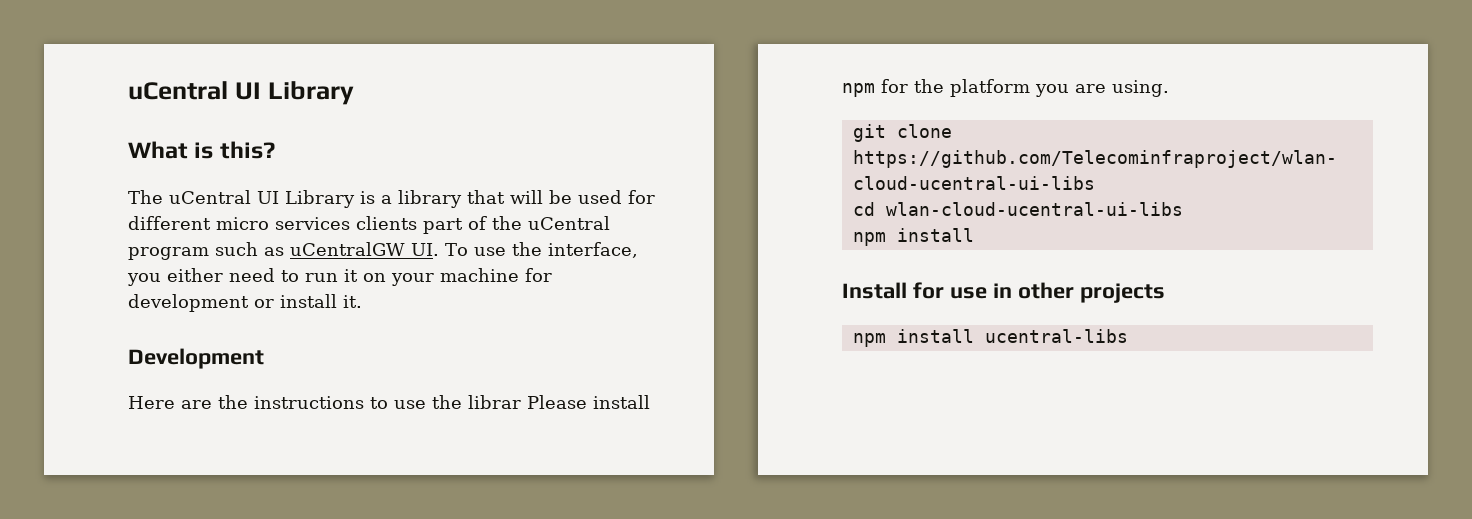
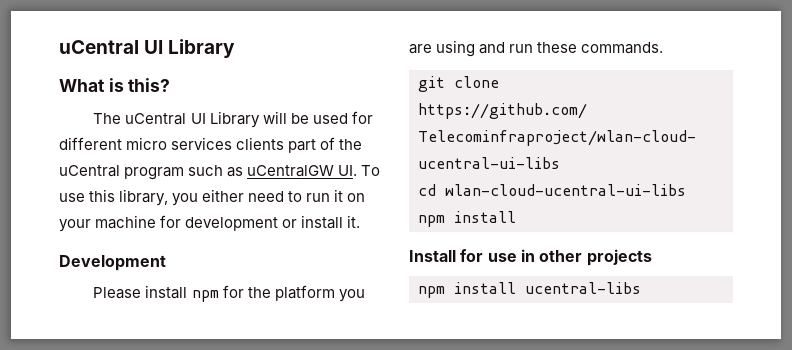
- The uCentral UI Library is a library that will be used for different micro services clients part of the uCentral program such as uCentralGW UI. To use the interface, you either need to run it on your machine for development or install it.
+ The uCentral UI Library will be used for different micro services clients part of the uCentral program such as uCentralGW UI. To use this library, you either need to run it on your machine for development or install it.
- Here are the instructions to use the librar Please install npm for the platform you are using.
+ Please install npm for the platform you are using and run these commands.

